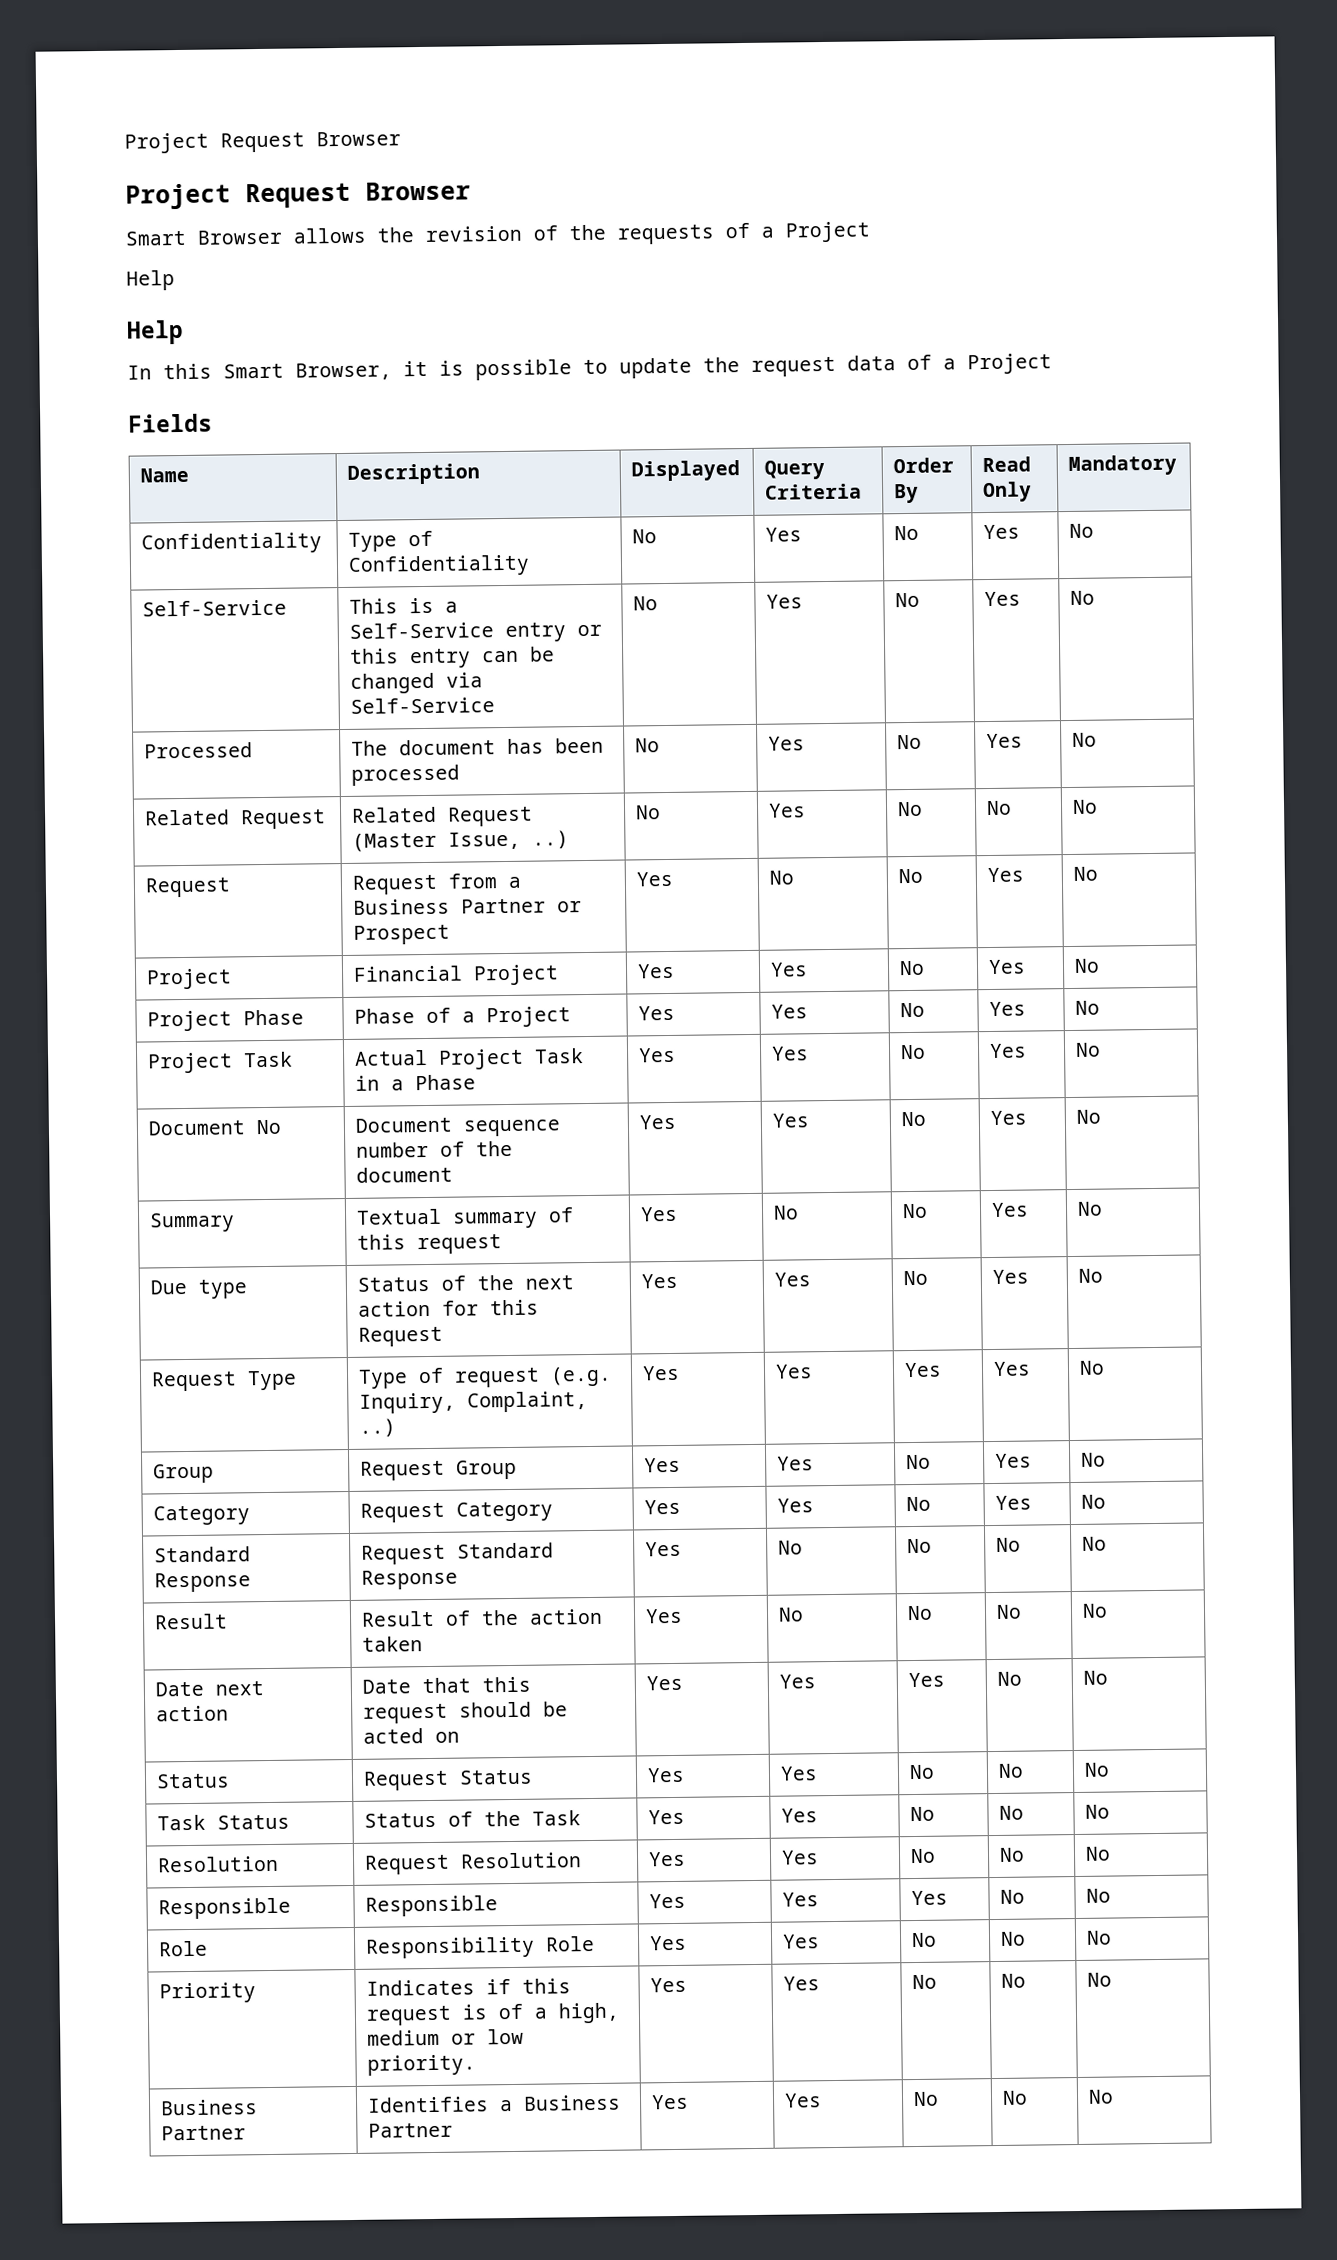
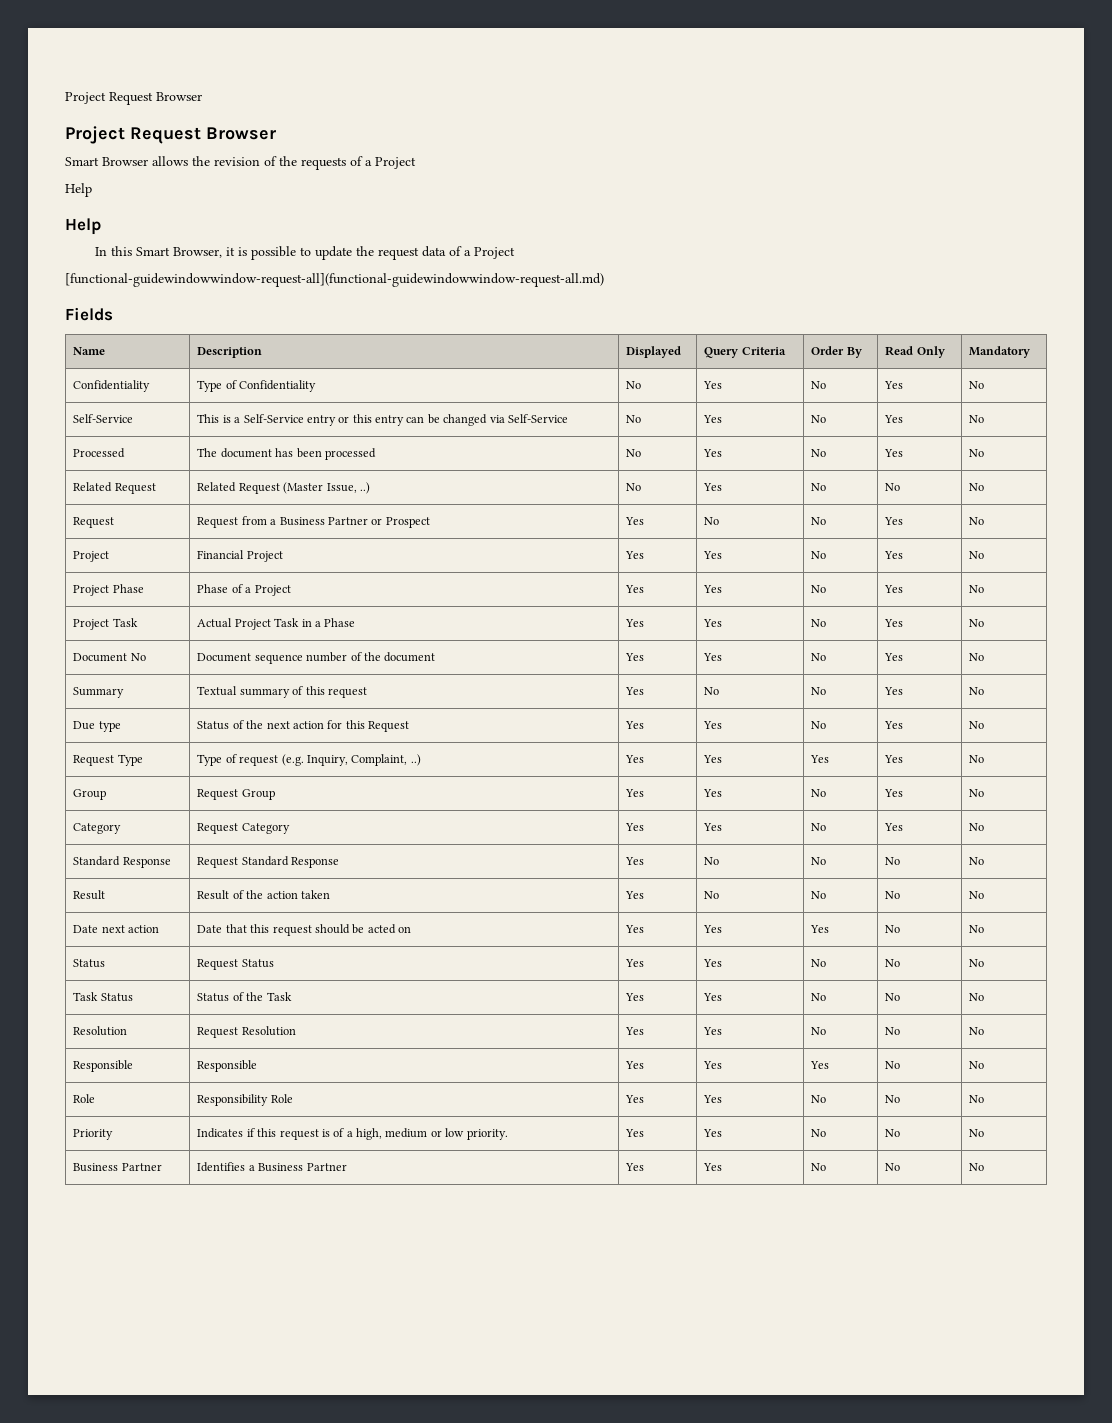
+ [functional-guidewindowwindow-request-all](functional-guidewindowwindow-request-all.md)

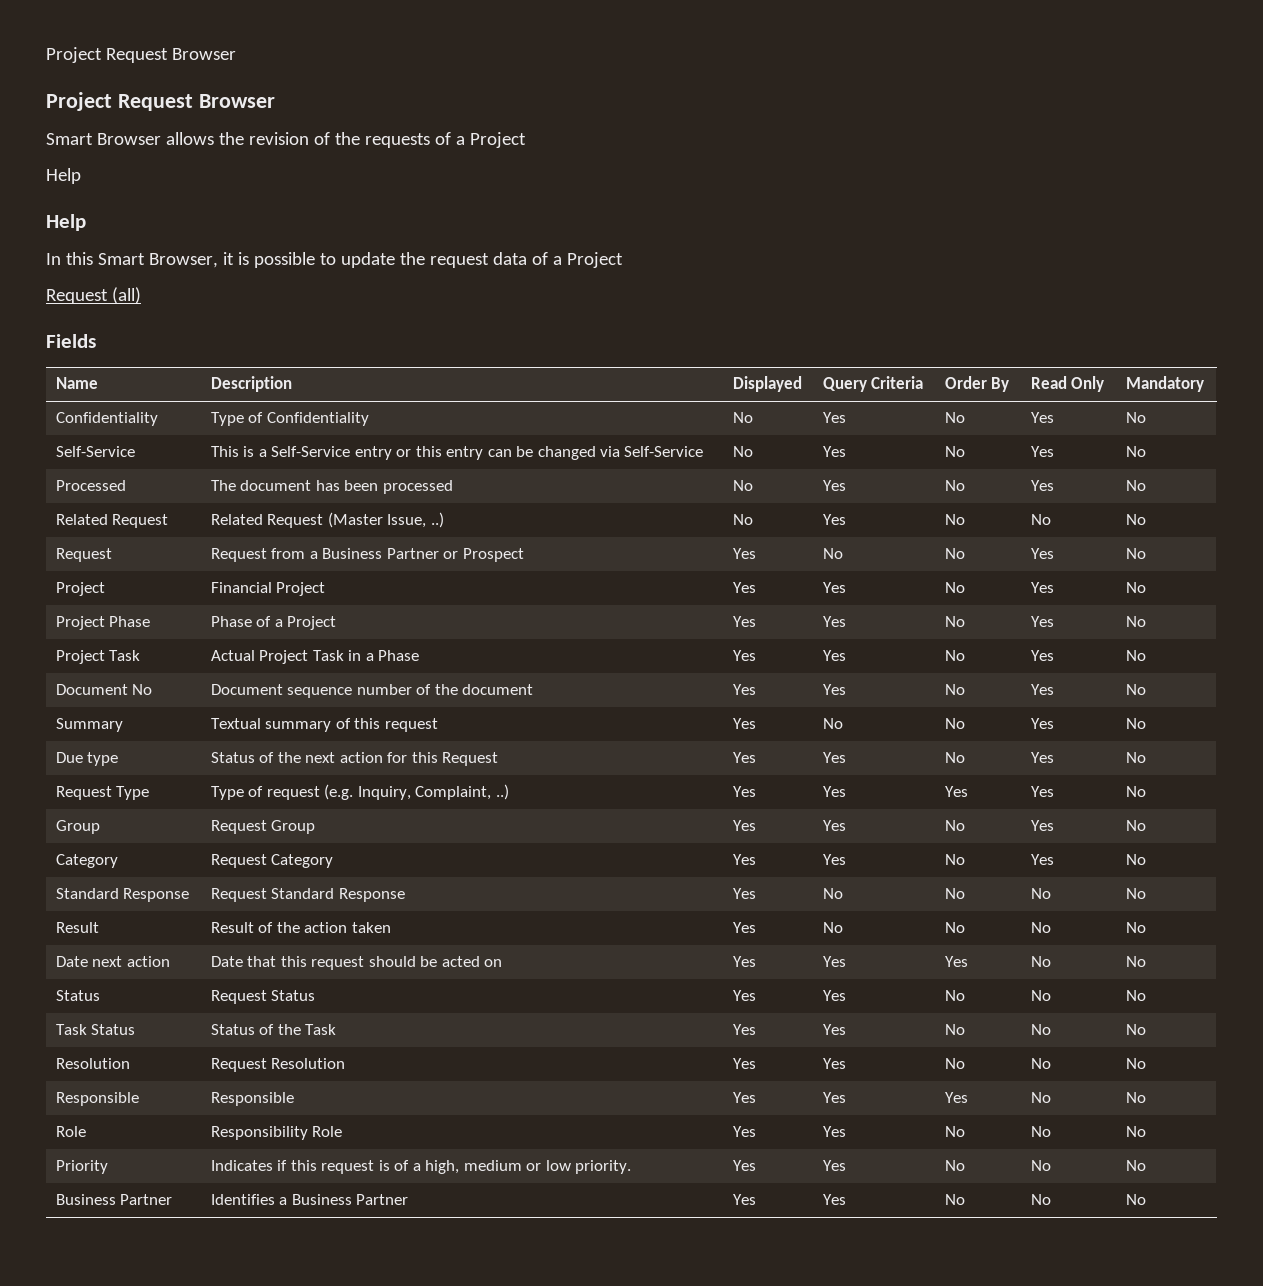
- [functional-guidewindowwindow-request-all](functional-guidewindowwindow-request-all.md)
+ Request (all)

